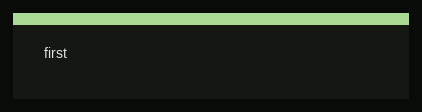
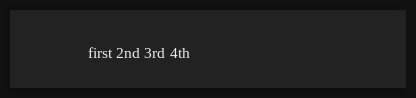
- first
+ first 2nd 3rd 4th

